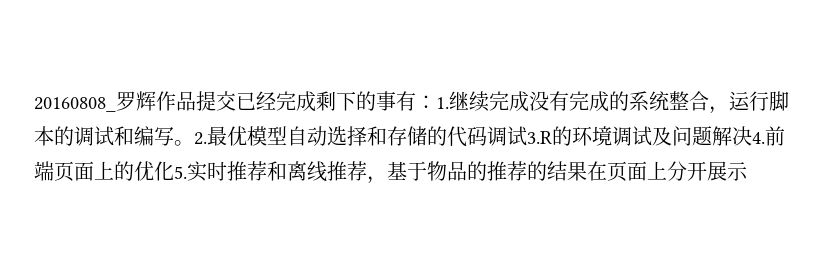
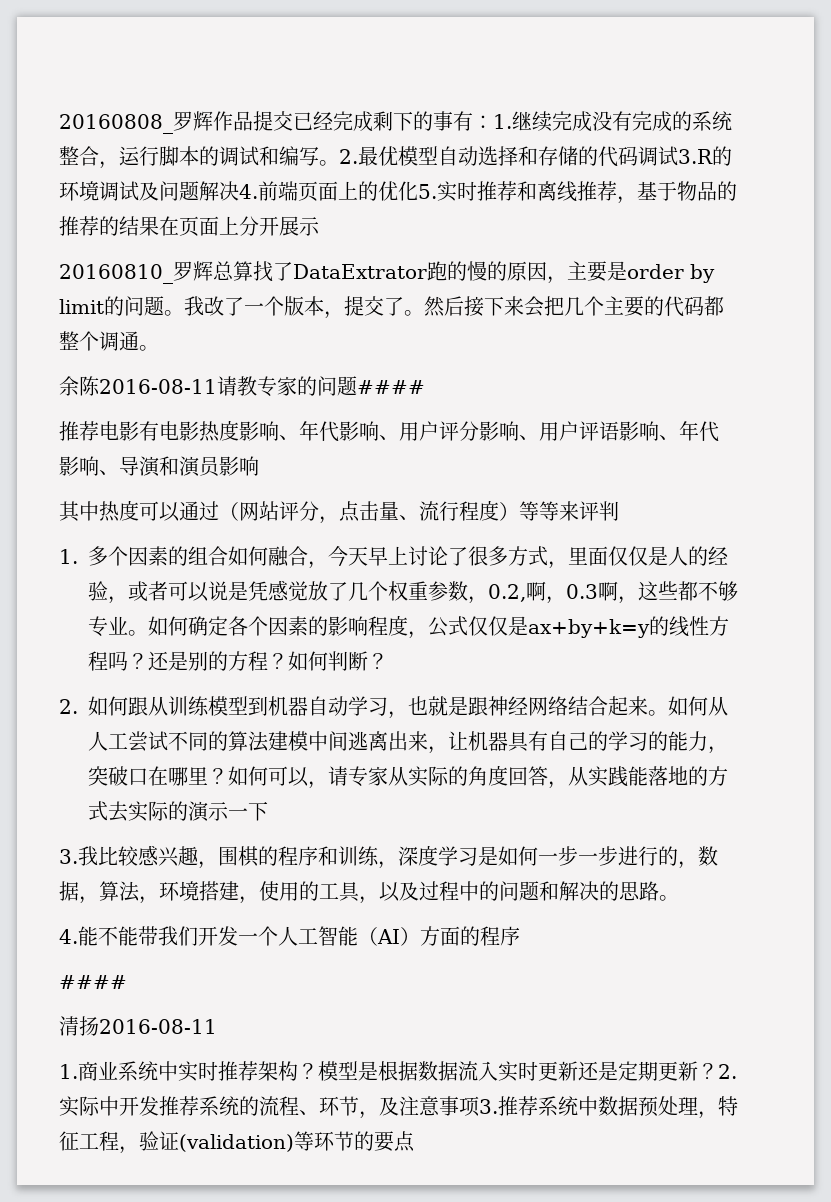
+ 20160810_罗辉总算找了DataExtrator跑的慢的原因，主要是order by limit的问题。我改了一个版本，提交了。然后接下来会把几个主要的代码都整个调通。
+ 余陈2016-08-11请教专家的问题####
+ 推荐电影有电影热度影响、年代影响、用户评分影响、用户评语影响、年代影响、导演和演员影响
+ 其中热度可以通过（网站评分，点击量、流行程度）等等来评判
+ 1.多个因素的组合如何融合，今天早上讨论了很多方式，里面仅仅是人的经验，或者可以说是凭感觉放了几个权重参数，0.2,啊，0.3啊，这些都不够专业。如何确定各个因素的影响程度，公式仅仅是ax+by+k=y的线性方程吗？还是别的方程？如何判断？
+ 2.如何跟从训练模型到机器自动学习，也就是跟神经网络结合起来。如何从人工尝试不同的算法建模中间逃离出来，让机器具有自己的学习的能力，突破口在哪里？如何可以，请专家从实际的角度回答，从实践能落地的方式去实际的演示一下
+ 3.我比较感兴趣，围棋的程序和训练，深度学习是如何一步一步进行的，数据，算法，环境搭建，使用的工具，以及过程中的问题和解决的思路。
+ 4.能不能带我们开发一个人工智能（AI）方面的程序
+ ####
+ 清扬2016-08-11
+ 1.商业系统中实时推荐架构？模型是根据数据流入实时更新还是定期更新？2.实际中开发推荐系统的流程、环节，及注意事项3.推荐系统中数据预处理，特征工程，验证(validation)等环节的要点

